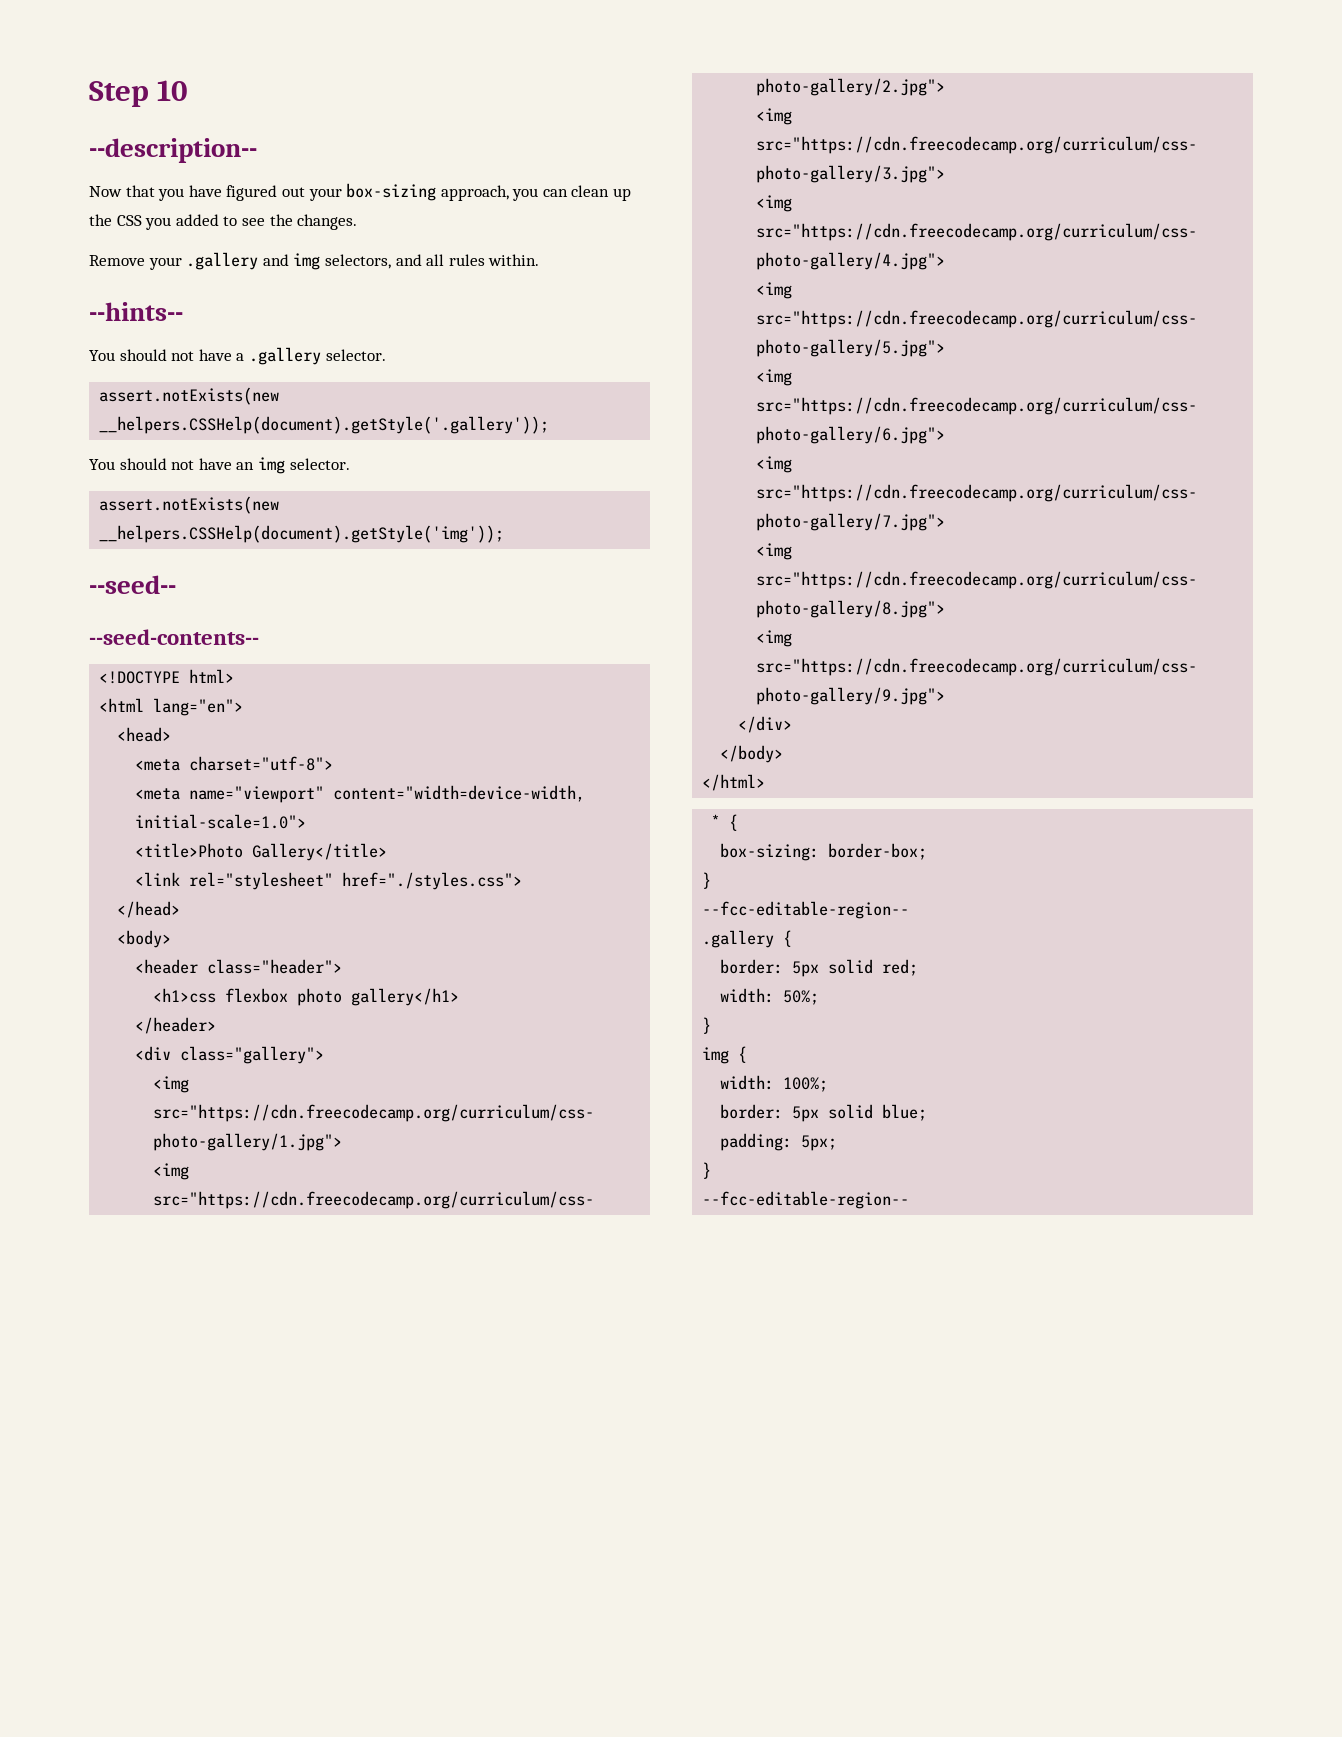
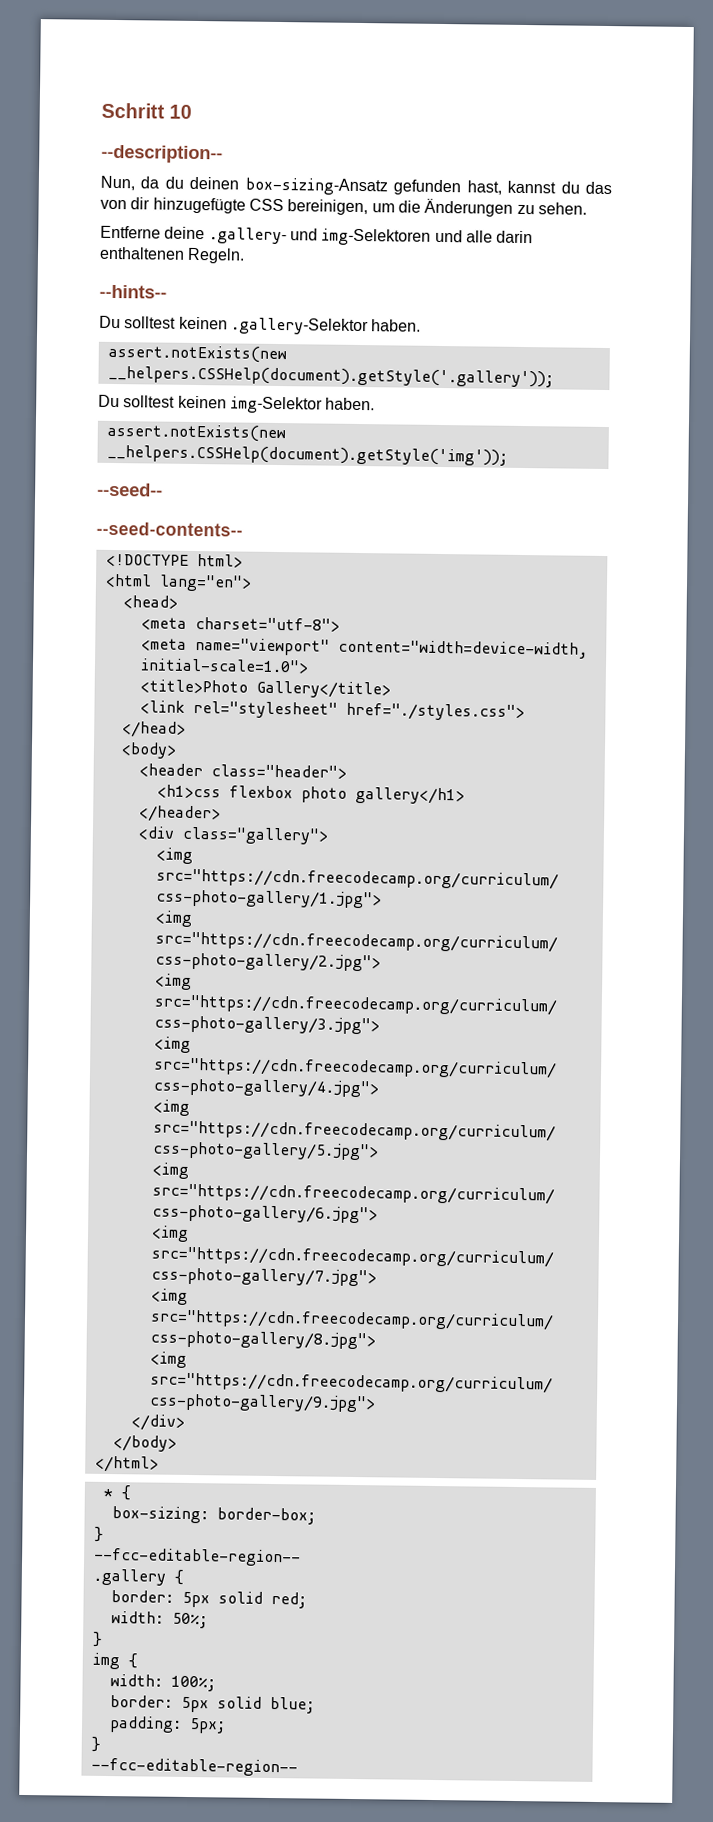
- Step 10
+ Schritt 10
- Now that you have figured out your box-sizing approach, you can clean up the CSS you added to see the changes.
- Remove your .gallery and img selectors, and all rules within.
+ Nun, da du deinen box-sizing-Ansatz gefunden hast, kannst du das von dir hinzugefügte CSS bereinigen, um die Änderungen zu sehen.
+ Entferne deine .gallery- und img-Selektoren und alle darin enthaltenen Regeln.
  --hints--
- You should not have a .gallery selector.
+ Du solltest keinen .gallery-Selektor haben.
  assert.notExists(new __helpers.CSSHelp(document).getStyle('.gallery'));
- You should not have an img selector.
+ Du solltest keinen img-Selektor haben.

